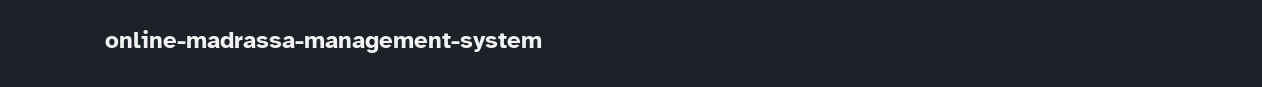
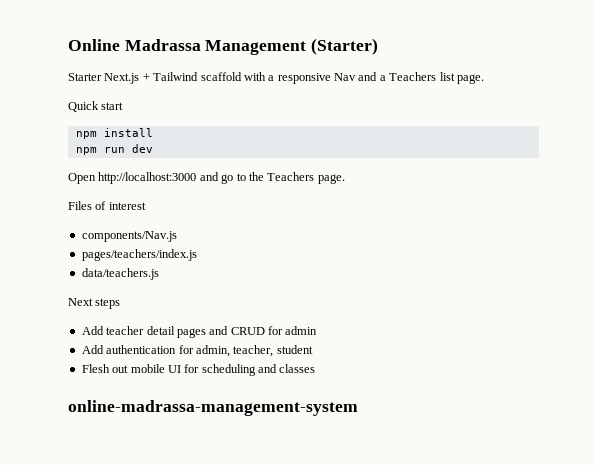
+ Online Madrassa Management (Starter)
+ Starter Next.js + Tailwind scaffold with a responsive Nav and a Teachers list page.
+ Quick start
+ npm install
+ npm run dev
+ Open http://localhost:3000 and go to the Teachers page.
+ Files of interest
+ components/Nav.js
+ pages/teachers/index.js
+ data/teachers.js
+ Next steps
+ Add teacher detail pages and CRUD for admin
+ Add authentication for admin, teacher, student
+ Flesh out mobile UI for scheduling and classes

